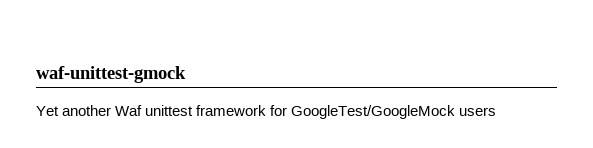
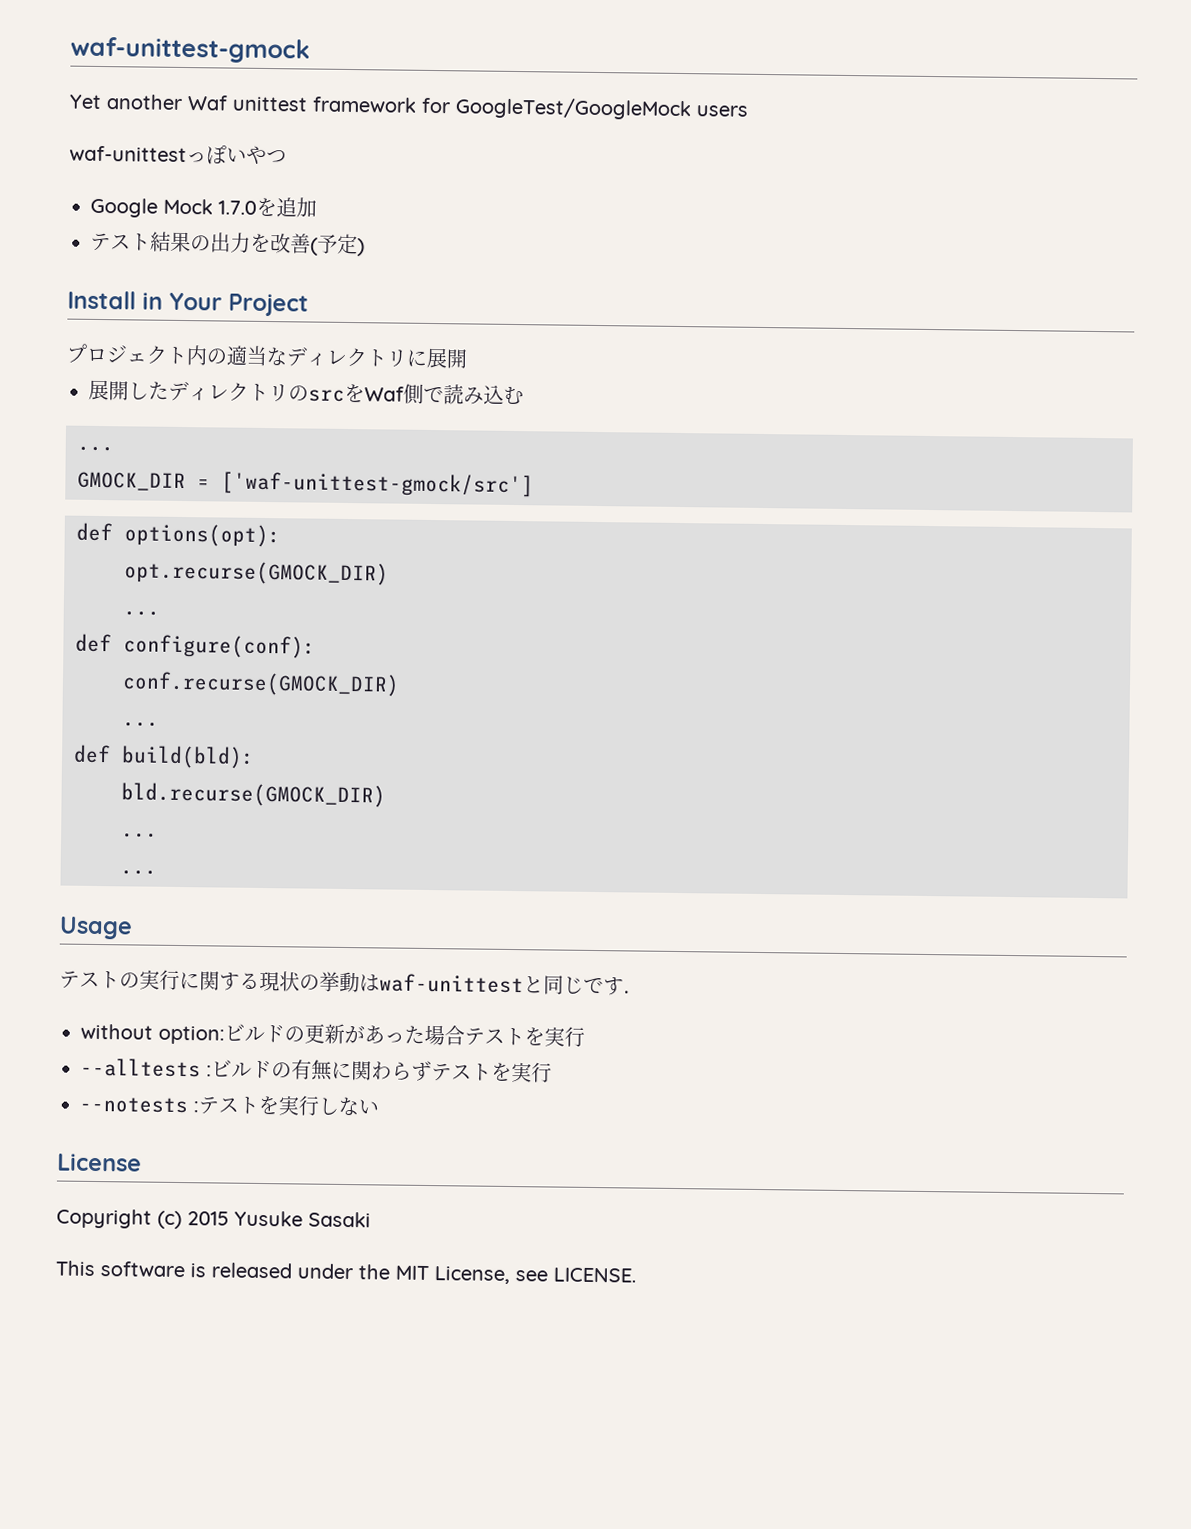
+ waf-unittestっぽいやつ
+ Google Mock 1.7.0を追加
+ テスト結果の出力を改善(予定)
+ Install in Your Project
+ プロジェクト内の適当なディレクトリに展開
+ 展開したディレクトリのsrcをWaf側で読み込む
+ ...
+ GMOCK_DIR = ['waf-unittest-gmock/src']
+ def options(opt):
+ opt.recurse(GMOCK_DIR)
+ ...
+ def configure(conf):
+ conf.recurse(GMOCK_DIR)
+ ...
+ def build(bld):
+ bld.recurse(GMOCK_DIR)
+ ...
+ ...
+ Usage
+ テストの実行に関する現状の挙動はwaf-unittestと同じです．
+ without option:ビルドの更新があった場合テストを実行
+ --alltests :ビルドの有無に関わらずテストを実行
+ --notests :テストを実行しない
+ License
+ Copyright (c) 2015 Yusuke Sasaki
+ This software is released under the MIT License, see LICENSE.

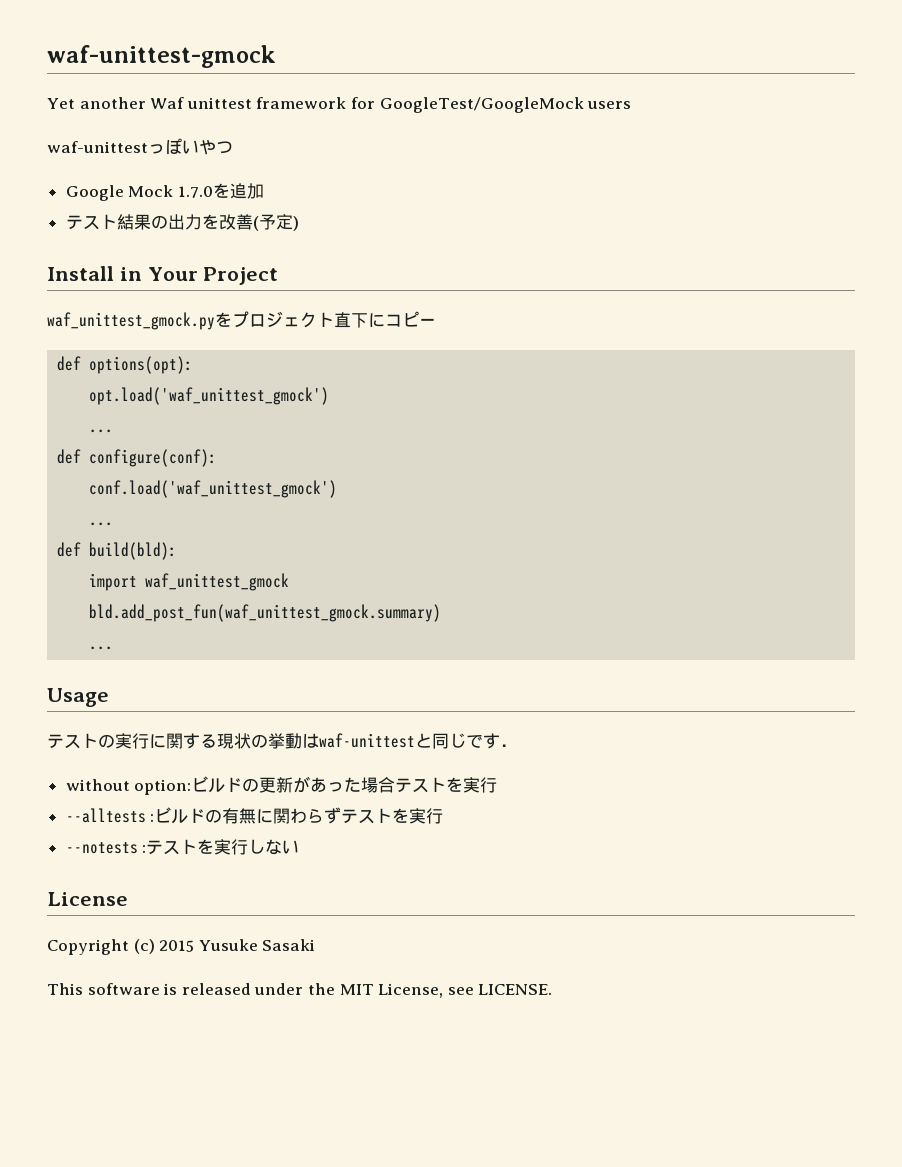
- プロジェクト内の適当なディレクトリに展開
- 展開したディレクトリのsrcをWaf側で読み込む
- ...
- GMOCK_DIR = ['waf-unittest-gmock/src']
+ waf_unittest_gmock.pyをプロジェクト直下にコピー
- opt.recurse(GMOCK_DIR)
+ opt.load('waf_unittest_gmock')
- conf.recurse(GMOCK_DIR)
+ conf.load('waf_unittest_gmock')
- bld.recurse(GMOCK_DIR)
- ...
+ import waf_unittest_gmock
+ bld.add_post_fun(waf_unittest_gmock.summary)

